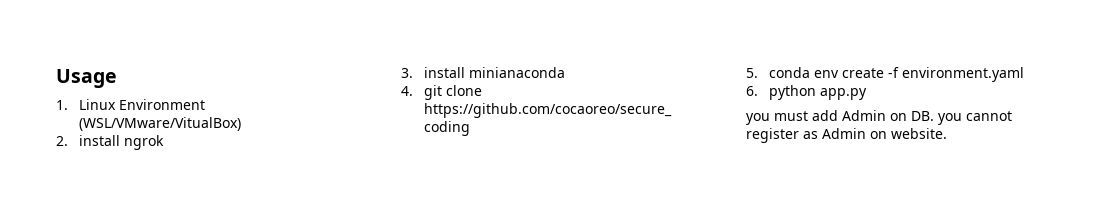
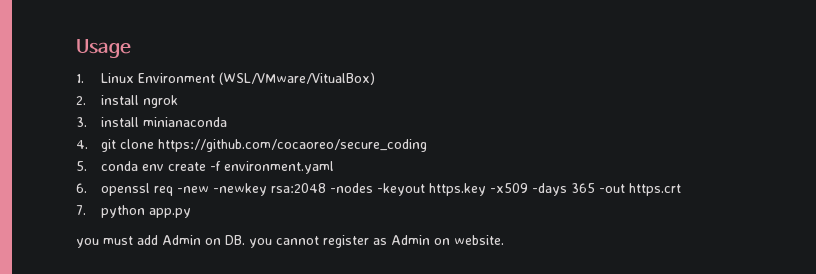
- 6. python app.py
+ 6. openssl req -new -newkey rsa:2048 -nodes -keyout https.key -x509 -days 365 -out https.crt
+ 7. python app.py

